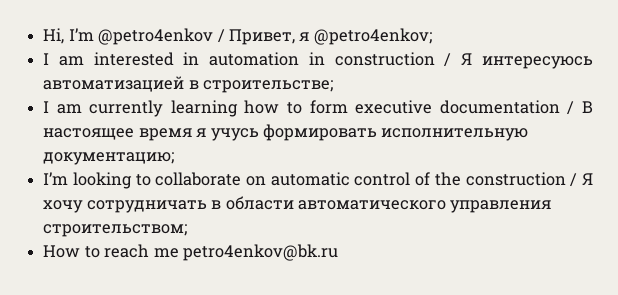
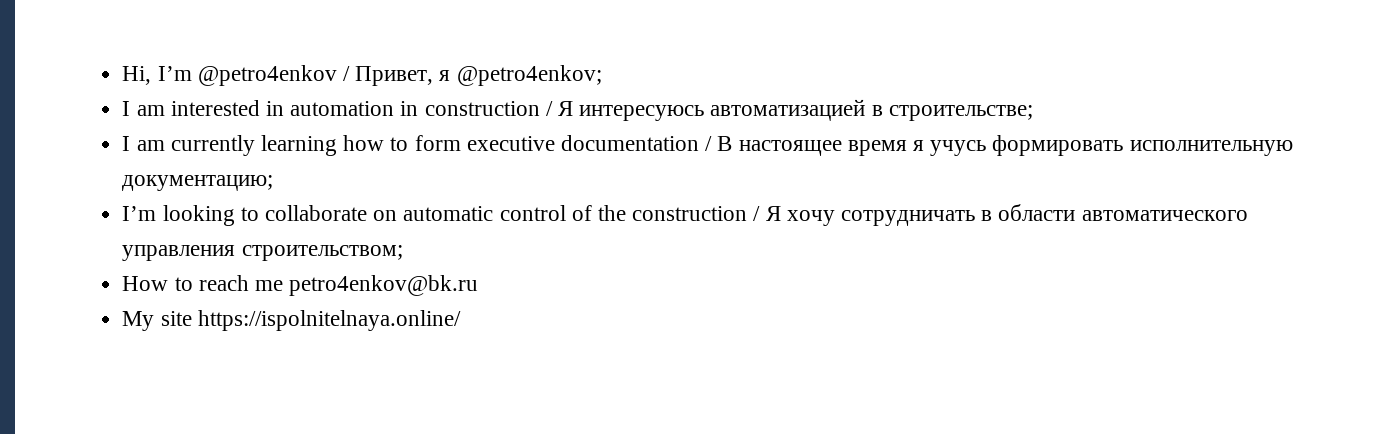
+ My site https://ispolnitelnaya.online/

